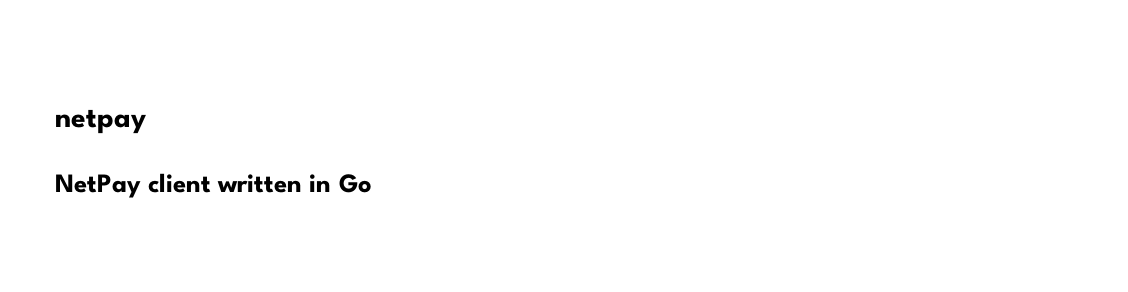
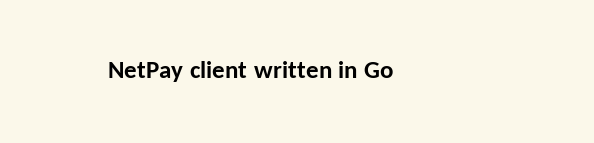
- netpay

